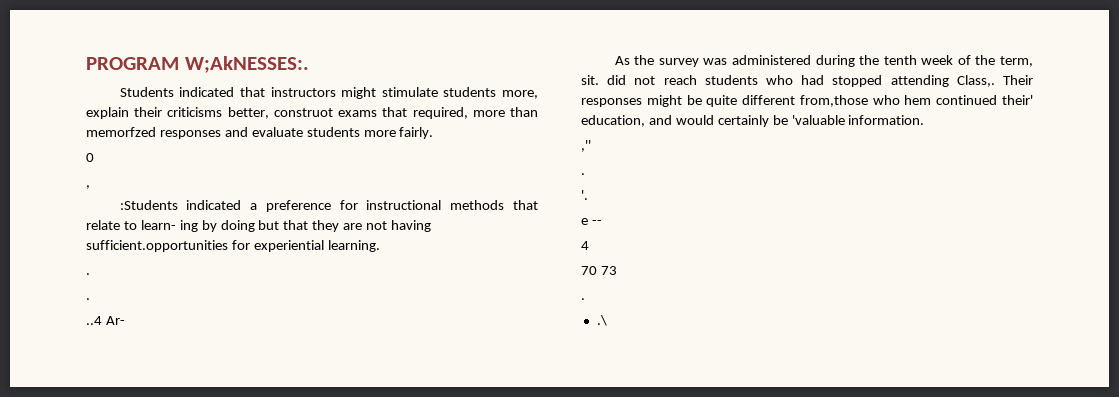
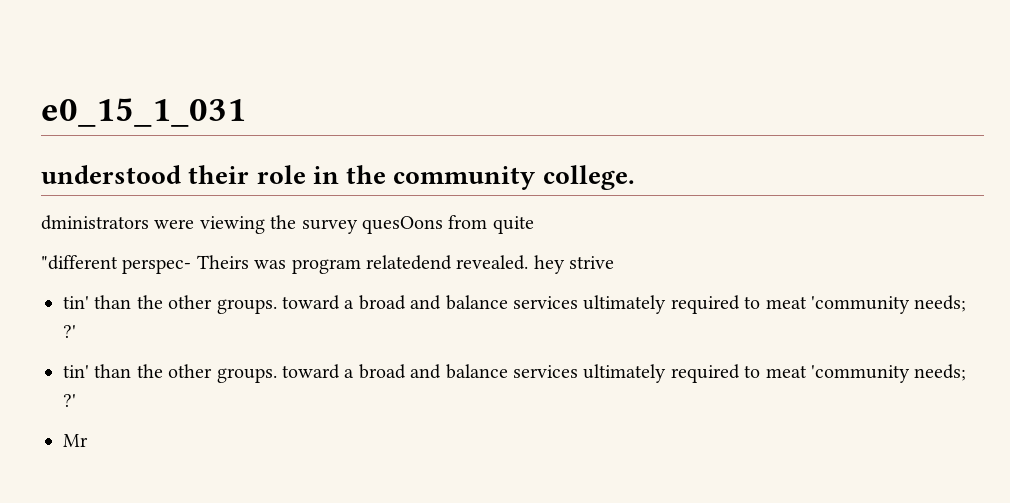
- PROGRAM W;AkNESSES:.
- Students indicated that instructors might stimulate students more, explain their criticisms better, construot exams that required, more than memorfzed responses and evaluate students more fairly.
- 0
- ,
- :Students indicated a preference for instructional methods that relate to learn- ing by doing but that they are not having sufficient.opportunities for experiential learning.
- .
- .
- ..4 Ar-
- As the survey was administered during the tenth week of the term, sit. did not reach students who had stopped attending Class,. Their responses might be quite different from,those who hem continued their' education, and would certainly be 'valuable information.
- ,''
- .
- '.
- e --
- 4
- 70 73
- .
- .\
+ e0_15_1_031
+ understood their role in the community college.
+ dministrators were viewing the survey quesOons from quite
+ "different perspec- Theirs was program relatedend revealed. hey strive
+ tin' than the other groups. toward a broad and balance services ultimately required to meat 'community needs; ?'
+ tin' than the other groups. toward a broad and balance services ultimately required to meat 'community needs; ?'
+ Mr

